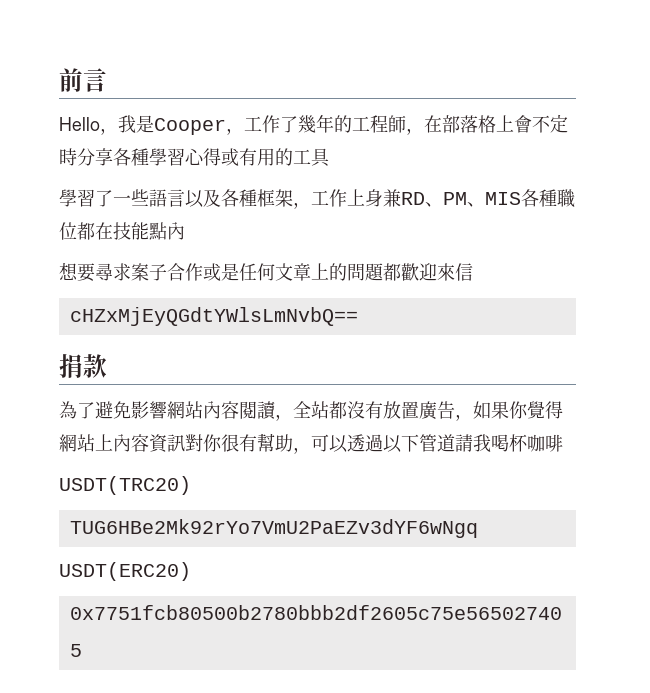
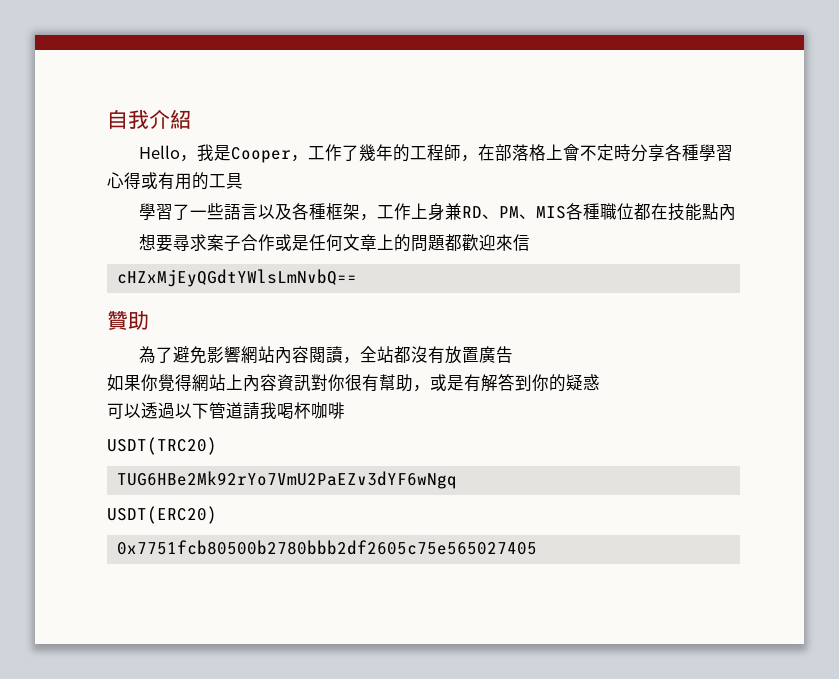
- 前言
+ 自我介紹
- 捐款
+ 贊助
- 為了避免影響網站內容閱讀，全站都沒有放置廣告，如果你覺得網站上內容資訊對你很有幫助，可以透過以下管道請我喝杯咖啡
+ 為了避免影響網站內容閱讀，全站都沒有放置廣告
+ 如果你覺得網站上內容資訊對你很有幫助，或是有解答到你的疑惑
+ 可以透過以下管道請我喝杯咖啡

